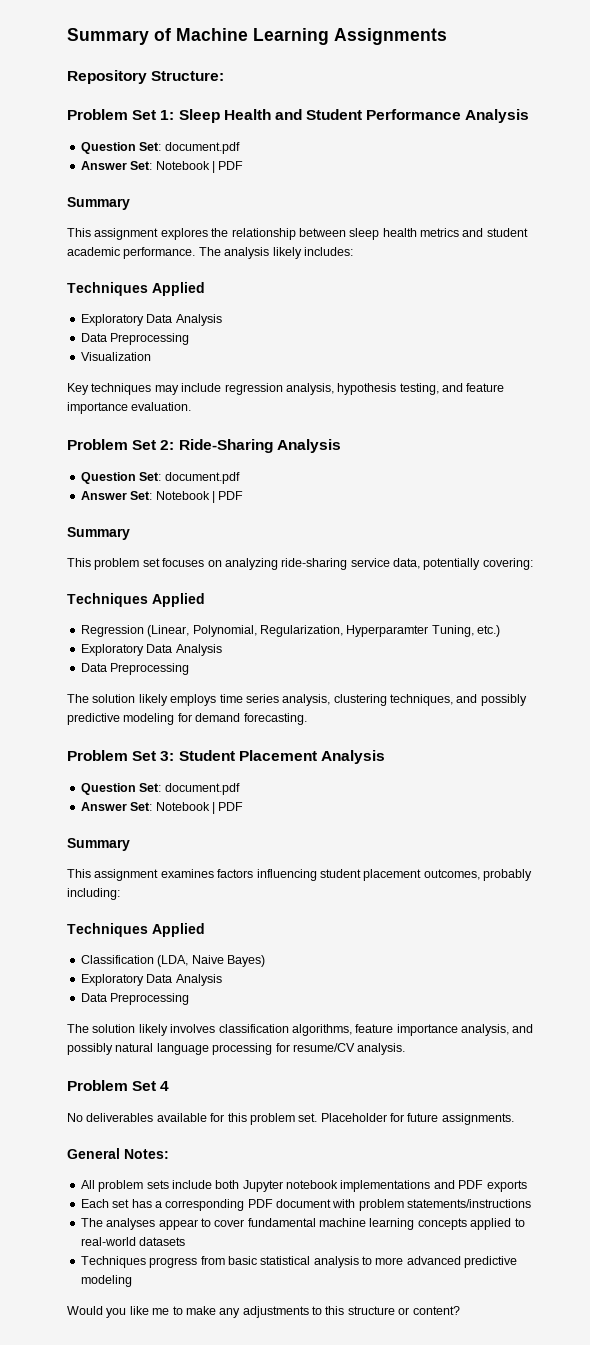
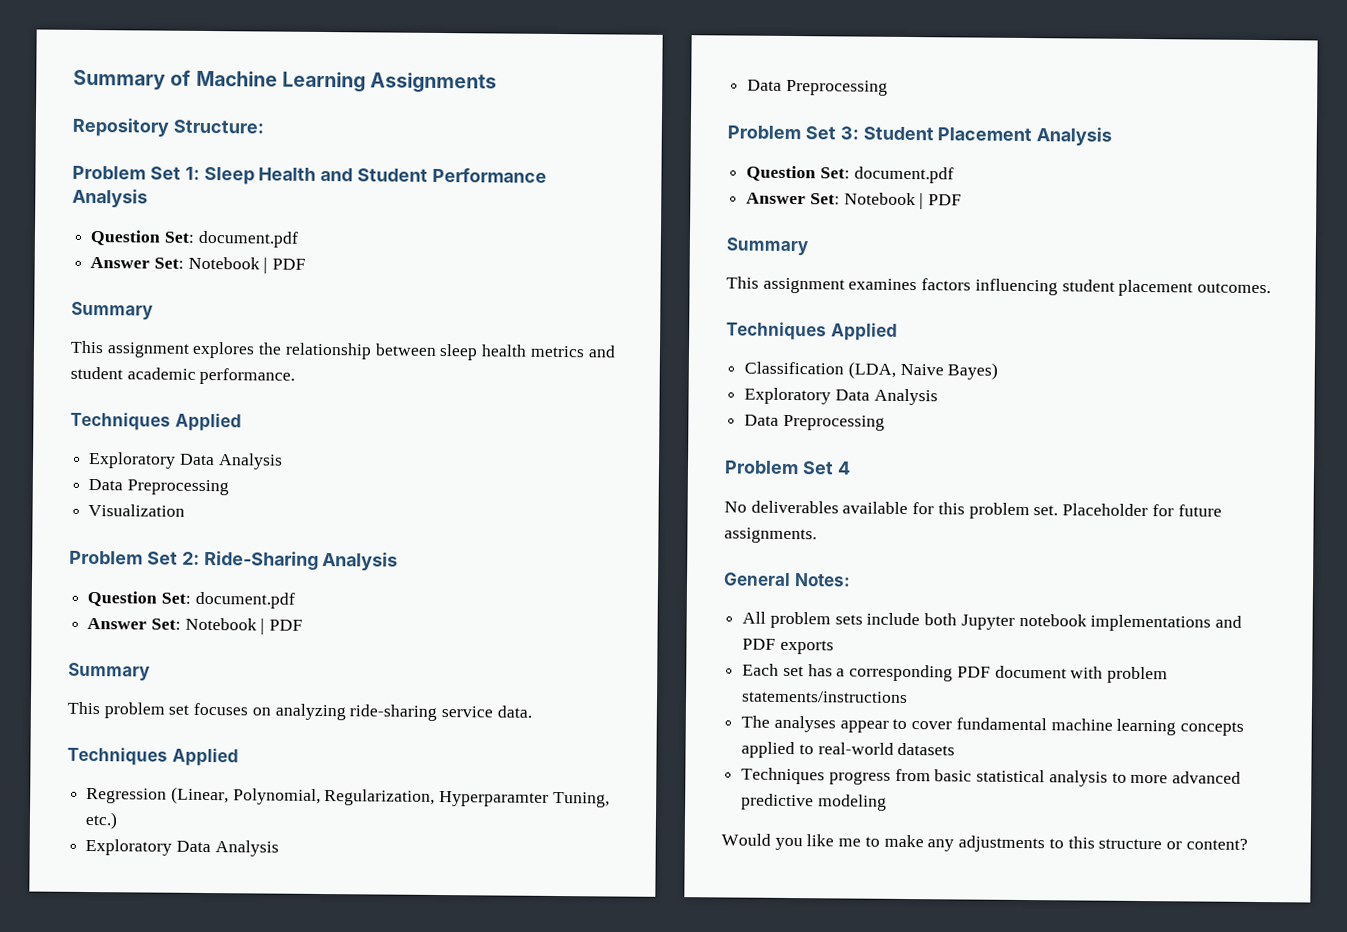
- The analysis likely includes:
- Key techniques may include regression analysis, hypothesis testing, and feature importance evaluation.
- This problem set focuses on analyzing ride-sharing service data, potentially covering:
+ This problem set focuses on analyzing ride-sharing service data.
- The solution likely employs time series analysis, clustering techniques, and possibly predictive modeling for demand forecasting.
- This assignment examines factors influencing student placement outcomes, probably including:
+ This assignment examines factors influencing student placement outcomes.
- The solution likely involves classification algorithms, feature importance analysis, and possibly natural language processing for resume/CV analysis.

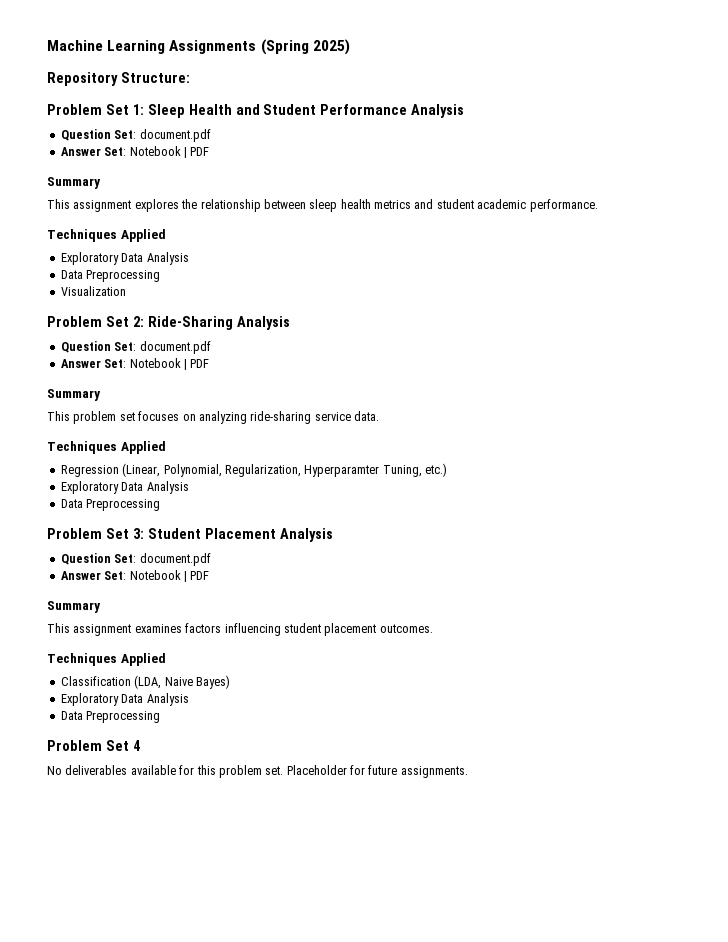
- Summary of Machine Learning Assignments
+ Machine Learning Assignments (Spring 2025)
- General Notes:
- All problem sets include both Jupyter notebook implementations and PDF exports
- Each set has a corresponding PDF document with problem statements/instructions
- The analyses appear to cover fundamental machine learning concepts applied to real-world datasets
- Techniques progress from basic statistical analysis to more advanced predictive modeling
- Would you like me to make any adjustments to this structure or content?

